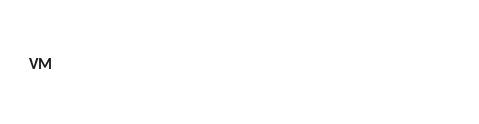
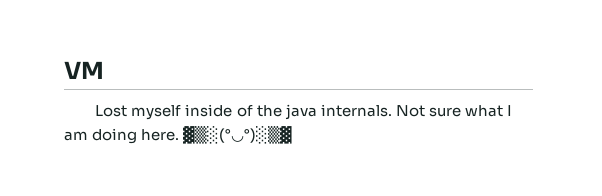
+ Lost myself inside of the java internals. Not sure what I am doing here. ▓▒░(°◡°)░▒▓

